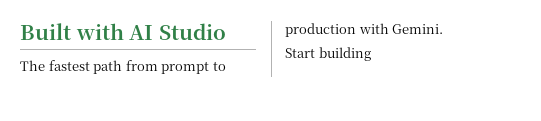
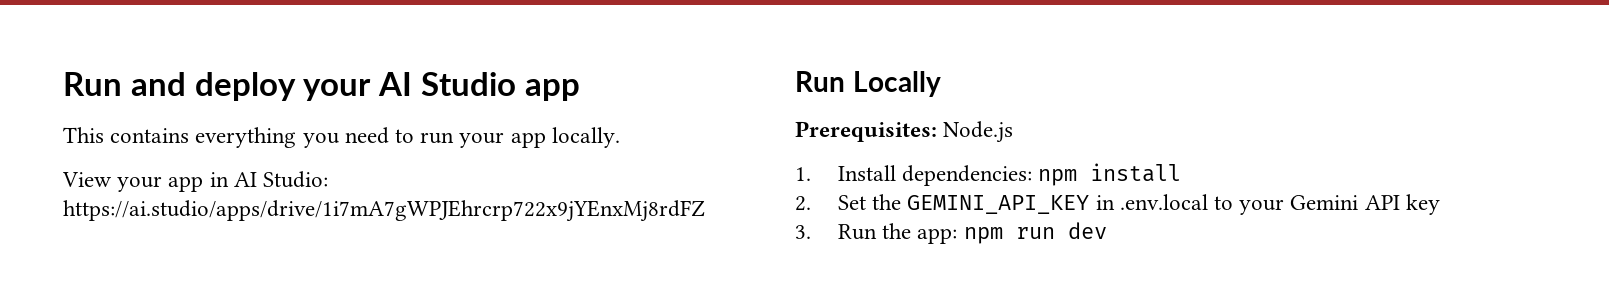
- Built with AI Studio
- The fastest path from prompt to production with Gemini.
- Start building
+ Run and deploy your AI Studio app
+ This contains everything you need to run your app locally.
+ View your app in AI Studio: https://ai.studio/apps/drive/1i7mA7gWPJEhrcrp722x9jYEnxMj8rdFZ
+ Run Locally
+ Prerequisites: Node.js
+ 1. Install dependencies: npm install
+ 2. Set the GEMINI_API_KEY in .env.local to your Gemini API key
+ 3. Run the app: npm run dev

